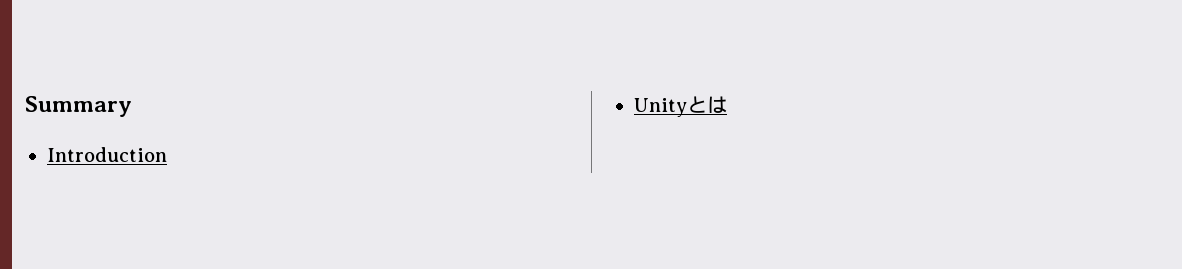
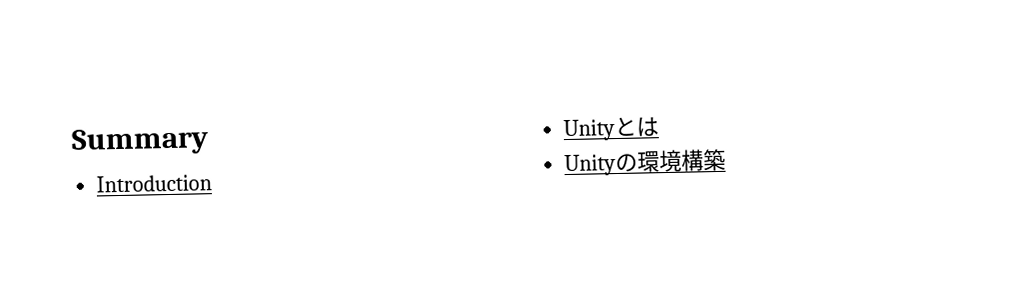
+ Unityの環境構築

